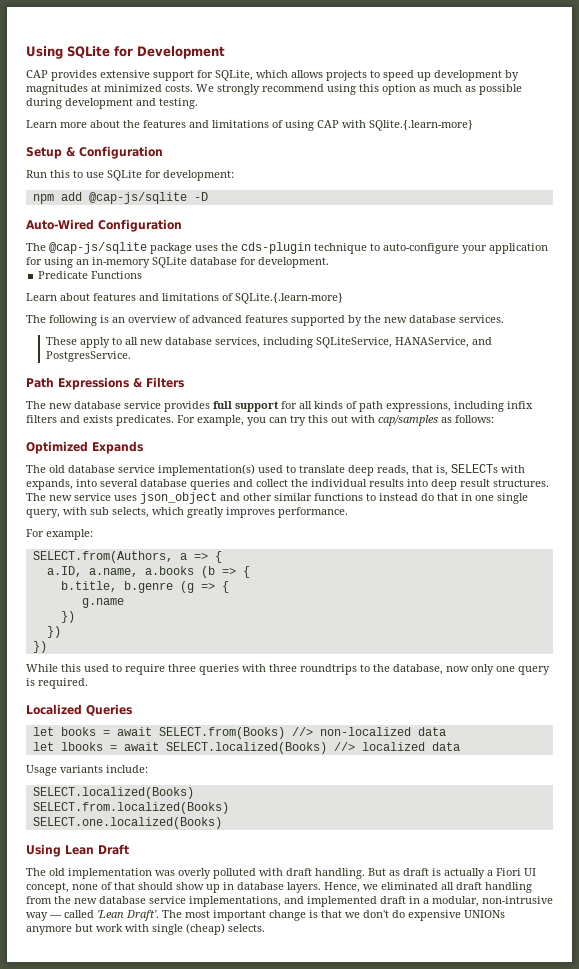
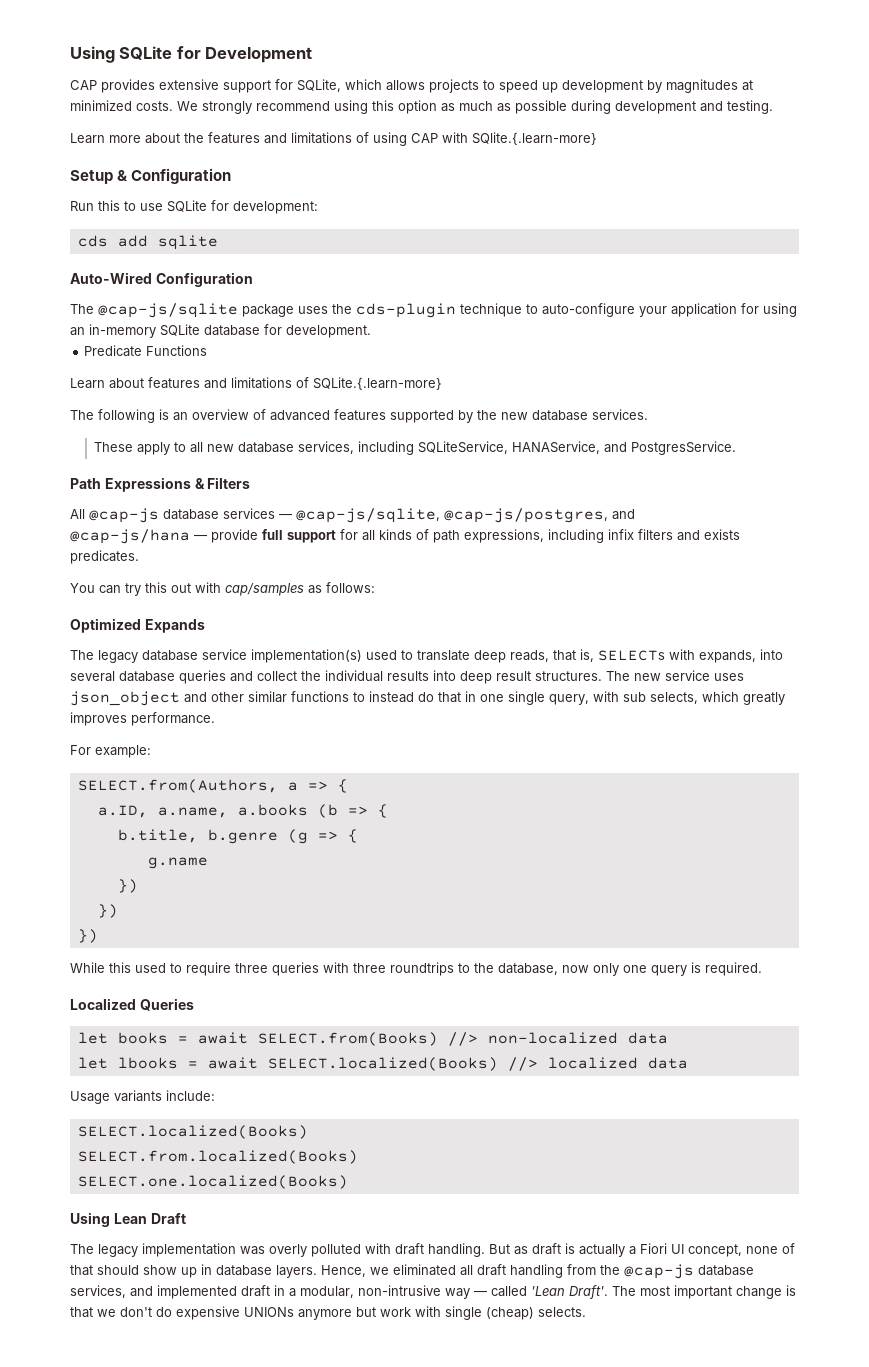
- npm add @cap-js/sqlite -D
+ cds add sqlite
- The new database service provides full support for all kinds of path expressions, including infix filters and exists predicates. For example, you can try this out with cap/samples as follows:
+ All @cap-js database services — @cap-js/sqlite, @cap-js/postgres, and
+ @cap-js/hana — provide full support for all kinds of path expressions, including infix filters and exists predicates.
+ You can try this out with cap/samples as follows:
- The old database service implementation(s) used to translate deep reads, that is, SELECTs with expands, into several database queries and collect the individual results into deep result structures.
+ The legacy database service implementation(s) used to translate deep reads, that is, SELECTs with expands, into several database queries and collect the individual results into deep result structures.
- The old implementation was overly polluted with draft handling.
+ The legacy implementation was overly polluted with draft handling.
- Hence, we eliminated all draft handling from the new database service implementations, and implemented draft in a modular, non-intrusive way — called 'Lean Draft'.
+ Hence, we eliminated all draft handling from the @cap-js database services, and implemented draft in a modular, non-intrusive way — called 'Lean Draft'.

